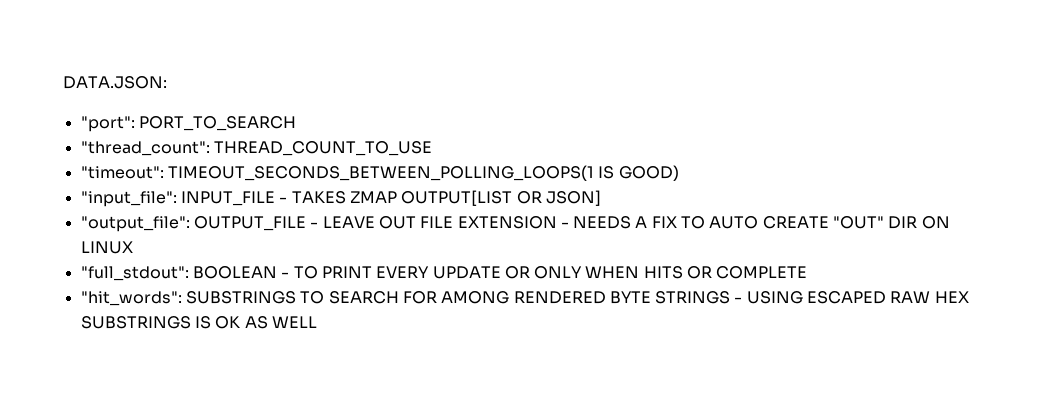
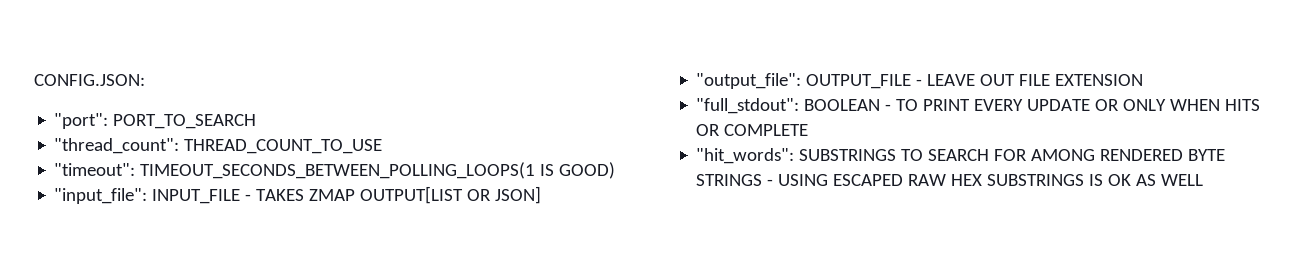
- DATA.JSON:
+ CONFIG.JSON:
- "output_file": OUTPUT_FILE - LEAVE OUT FILE EXTENSION - NEEDS A FIX TO AUTO CREATE "OUT" DIR ON LINUX
+ "output_file": OUTPUT_FILE - LEAVE OUT FILE EXTENSION

